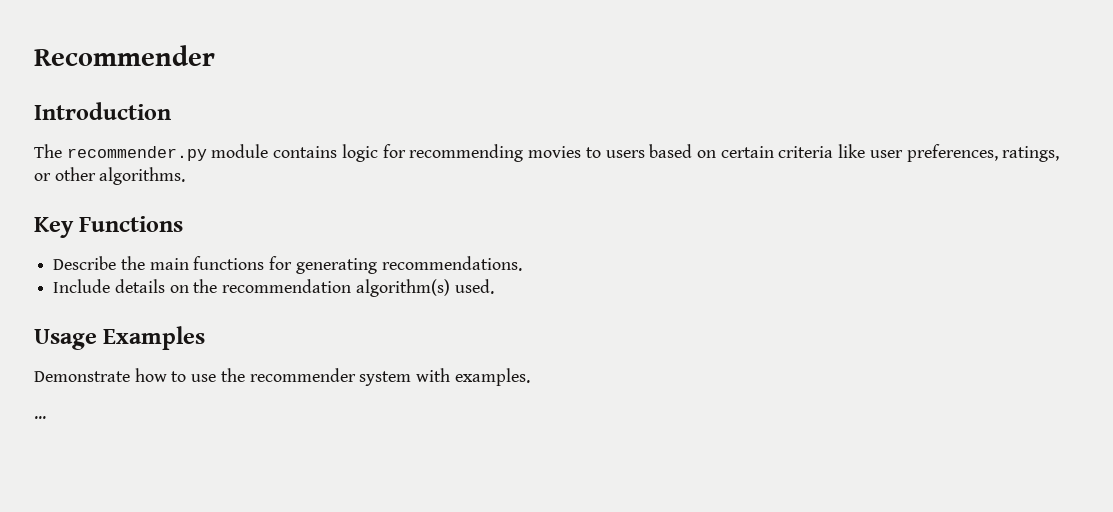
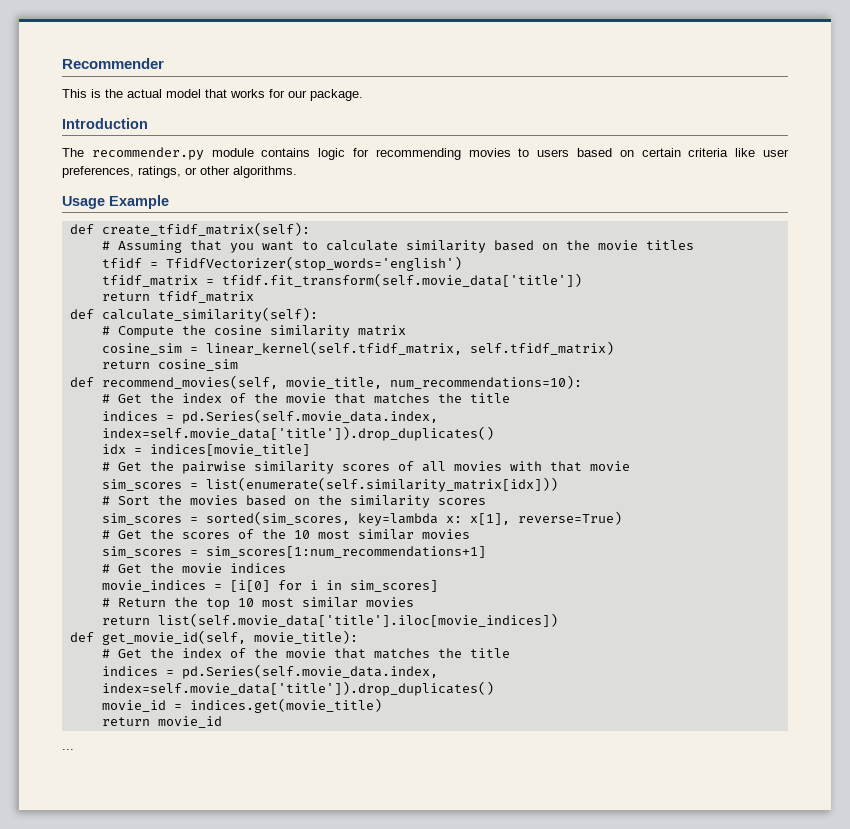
+ This is the actual model that works for our package.
- Key Functions
- Describe the main functions for generating recommendations.
- Include details on the recommendation algorithm(s) used.
- Usage Examples
- Demonstrate how to use the recommender system with examples.
+ Usage Example
+ def create_tfidf_matrix(self):
+ # Assuming that you want to calculate similarity based on the movie titles
+ tfidf = TfidfVectorizer(stop_words='english')
+ tfidf_matrix = tfidf.fit_transform(self.movie_data['title'])
+ return tfidf_matrix
+ def calculate_similarity(self):
+ # Compute the cosine similarity matrix
+ cosine_sim = linear_kernel(self.tfidf_matrix, self.tfidf_matrix)
+ return cosine_sim
+ def recommend_movies(self, movie_title, num_recommendations=10):
+ # Get the index of the movie that matches the title
+ indices = pd.Series(self.movie_data.index, index=self.movie_data['title']).drop_duplicates()
+ idx = indices[movie_title]
+ # Get the pairwise similarity scores of all movies with that movie
+ sim_scores = list(enumerate(self.similarity_matrix[idx]))
+ # Sort the movies based on the similarity scores
+ sim_scores = sorted(sim_scores, key=lambda x: x[1], reverse=True)
+ # Get the scores of the 10 most similar movies
+ sim_scores = sim_scores[1:num_recommendations+1]
+ # Get the movie indices
+ movie_indices = [i[0] for i in sim_scores]
+ # Return the top 10 most similar movies
+ return list(self.movie_data['title'].iloc[movie_indices])
+ def get_movie_id(self, movie_title):
+ # Get the index of the movie that matches the title
+ indices = pd.Series(self.movie_data.index, index=self.movie_data['title']).drop_duplicates()
+ movie_id = indices.get(movie_title)
+ return movie_id

